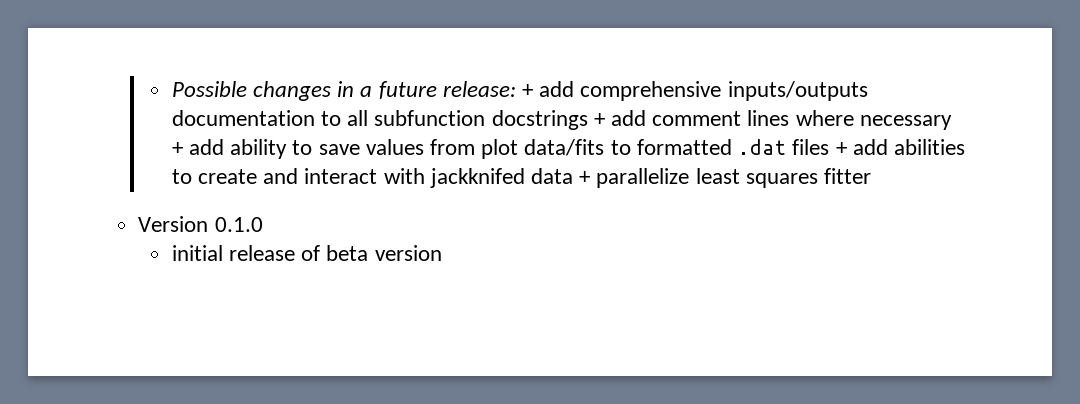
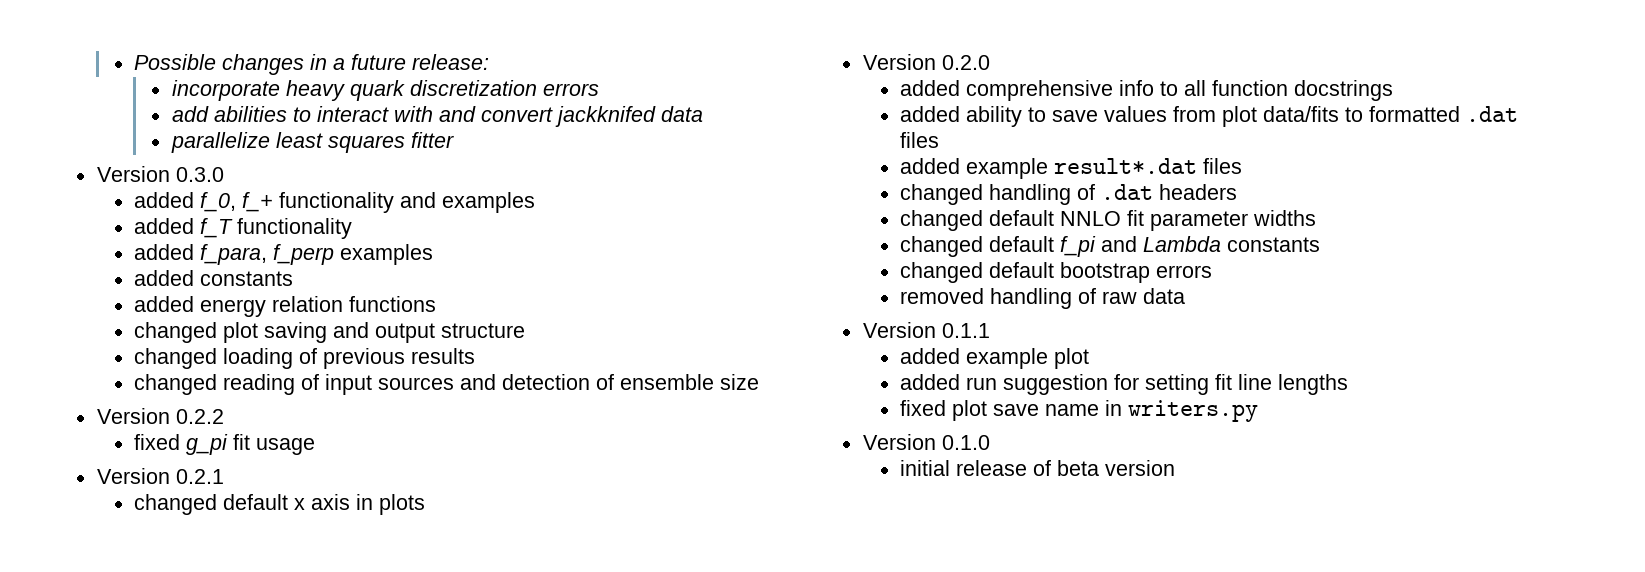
- Possible changes in a future release: + add comprehensive inputs/outputs documentation to all subfunction docstrings + add comment lines where necessary + add ability to save values from plot data/fits to formatted .dat files + add abilities to create and interact with jackknifed data + parallelize least squares fitter
+ Possible changes in a future release:
+ incorporate heavy quark discretization errors
+ add abilities to interact with and convert jackknifed data
+ parallelize least squares fitter
+ Version 0.3.0
+ added f_0, f_+ functionality and examples
+ added f_T functionality
+ added f_para, f_perp examples
+ added constants
+ added energy relation functions
+ changed plot saving and output structure
+ changed loading of previous results
+ changed reading of input sources and detection of ensemble size
+ Version 0.2.2
+ fixed g_pi fit usage
+ Version 0.2.1
+ changed default x axis in plots
+ Version 0.2.0
+ added comprehensive info to all function docstrings
+ added ability to save values from plot data/fits to formatted .dat files
+ added example result*.dat files
+ changed handling of .dat headers
+ changed default NNLO fit parameter widths
+ changed default f_pi and Lambda constants
+ changed default bootstrap errors
+ removed handling of raw data
+ Version 0.1.1
+ added example plot
+ added run suggestion for setting fit line lengths
+ fixed plot save name in writers.py

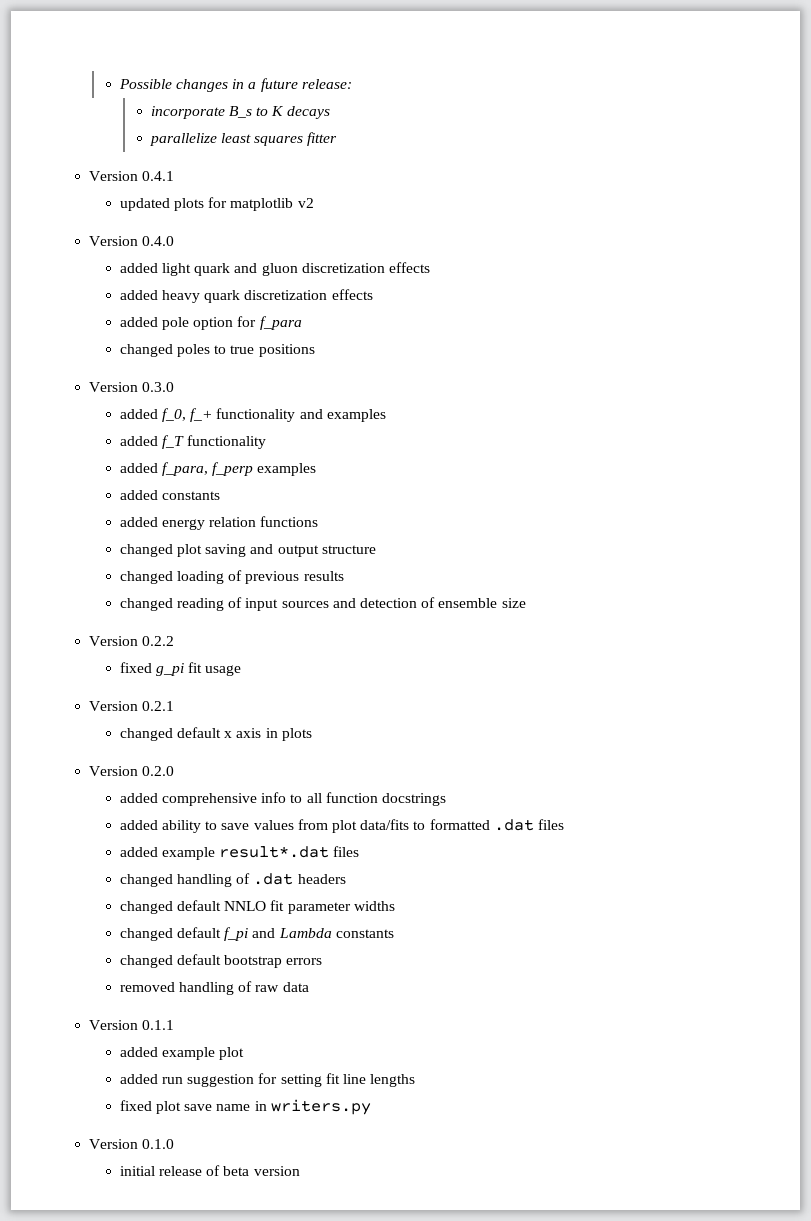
- incorporate heavy quark discretization errors
- add abilities to interact with and convert jackknifed data
+ incorporate B_s to K decays
  parallelize least squares fitter
+ Version 0.4.1
+ updated plots for matplotlib v2
+ Version 0.4.0
+ added light quark and gluon discretization effects
+ added heavy quark discretization effects
+ added pole option for f_para
+ changed poles to true positions

